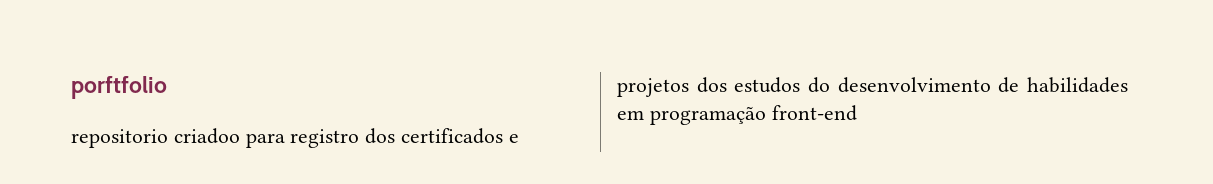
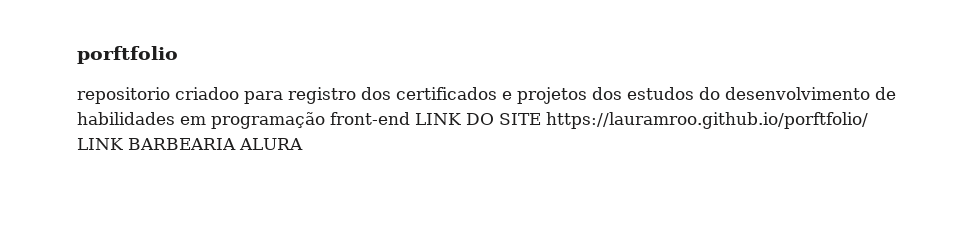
- repositorio criadoo para registro dos certificados e projetos dos estudos do desenvolvimento de habilidades em programação front-end
+ repositorio criadoo para registro dos certificados e projetos dos estudos do desenvolvimento de habilidades em programação front-end LINK DO SITE https://lauramroo.github.io/porftfolio/ LINK BARBEARIA ALURA

